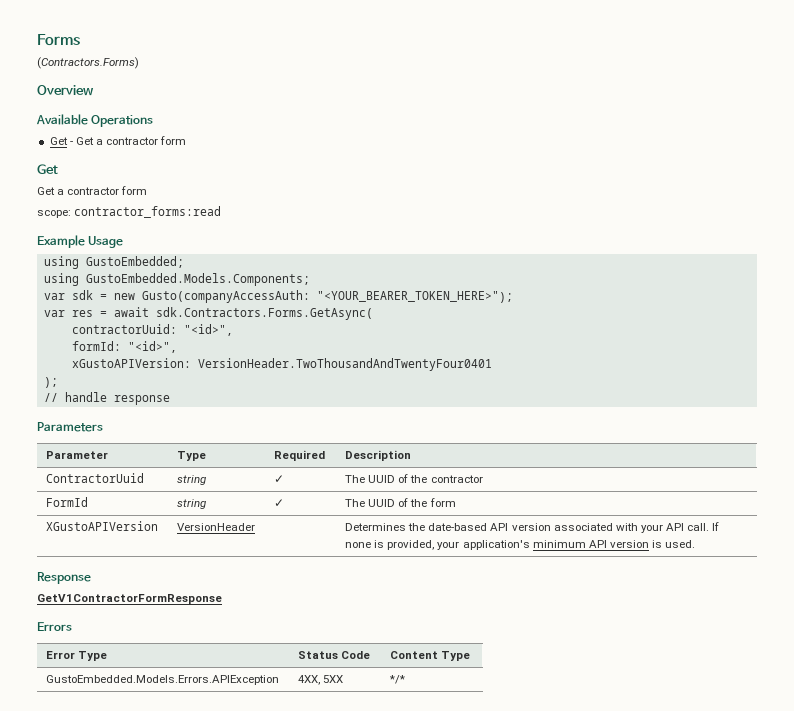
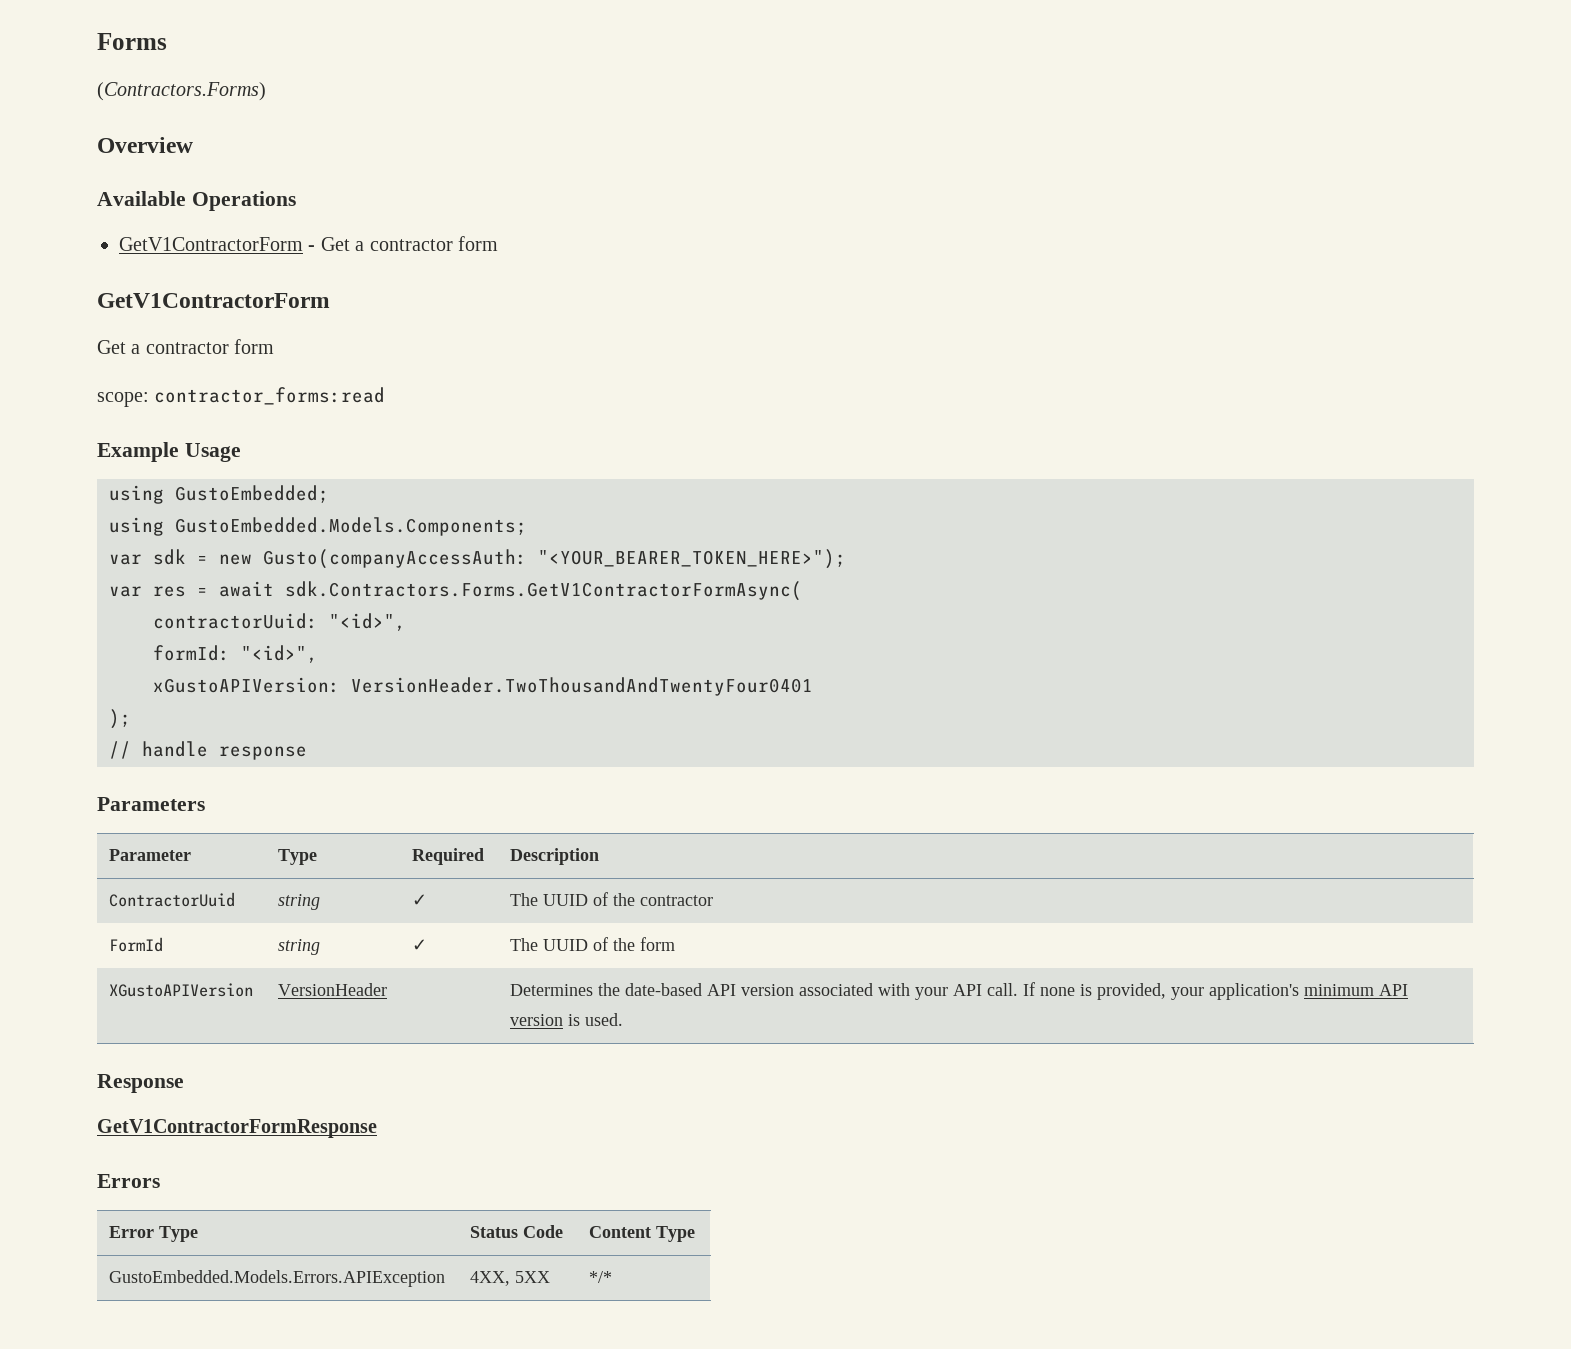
- Get - Get a contractor form
- Get
+ GetV1ContractorForm - Get a contractor form
+ GetV1ContractorForm
- var res = await sdk.Contractors.Forms.GetAsync(
+ var res = await sdk.Contractors.Forms.GetV1ContractorFormAsync(

